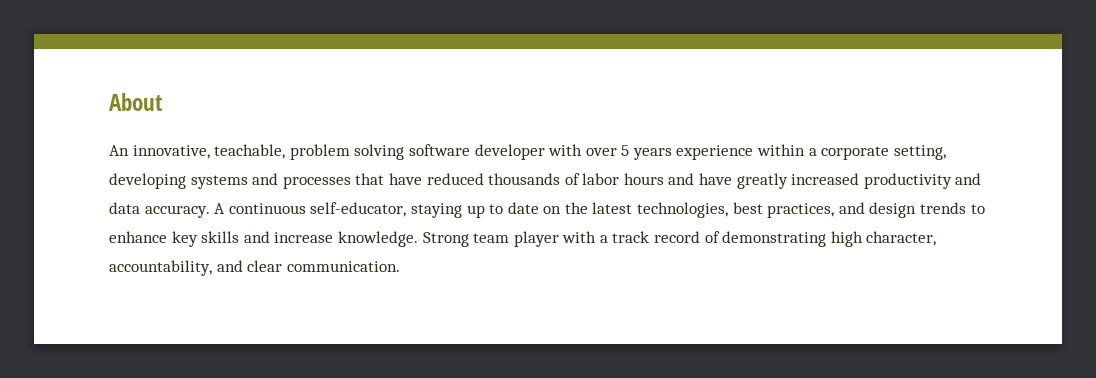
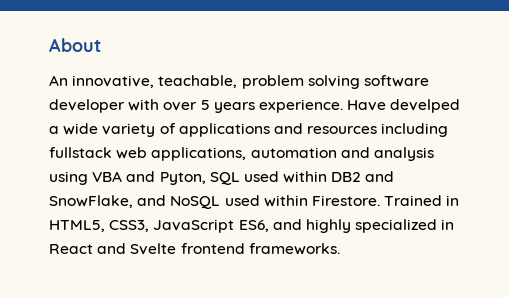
- An innovative, teachable, problem solving software developer with over 5 years experience within a corporate setting, developing systems and processes that have reduced thousands of labor hours and have greatly increased productivity and data accuracy. A continuous self-educator, staying up to date on the latest technologies, best practices, and design trends to enhance key skills and increase knowledge. Strong team player with a track record of demonstrating high character, accountability, and clear communication.
+ An innovative, teachable, problem solving software developer with over 5 years experience. Have develped a wide variety of applications and resources including fullstack web applications, automation and analysis using VBA and Pyton, SQL used within DB2 and SnowFlake, and NoSQL used within Firestore. Trained in HTML5, CSS3, JavaScript ES6, and highly specialized in React and Svelte frontend frameworks.

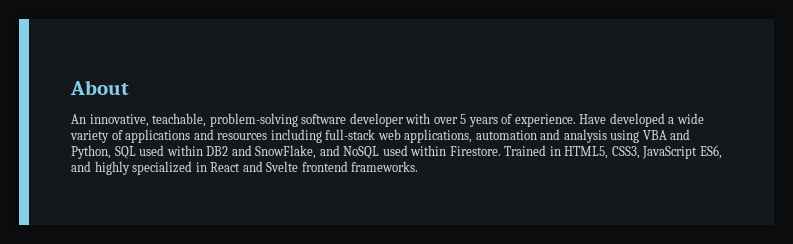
- An innovative, teachable, problem solving software developer with over 5 years experience.
+ An innovative, teachable, problem-solving software developer with over 5 years of experience.
- Have develped a wide variety of applications and resources including fullstack web applications, automation and analysis using VBA and Pyton, SQL used within DB2 and SnowFlake, and NoSQL used within Firestore.
+ Have developed a wide variety of applications and resources including full-stack web applications, automation and analysis using VBA and Python, SQL used within DB2 and SnowFlake, and NoSQL used within Firestore.

